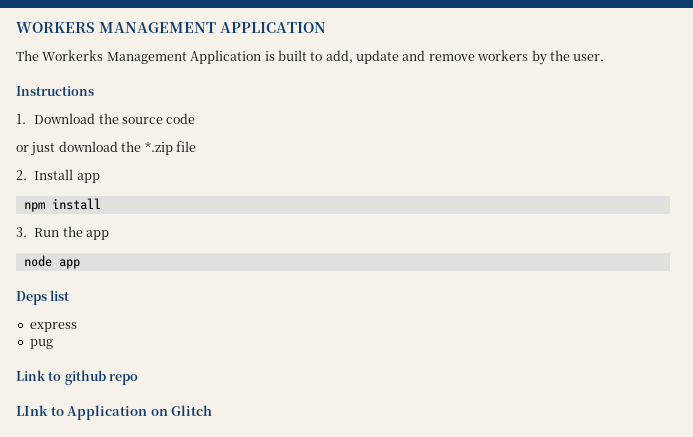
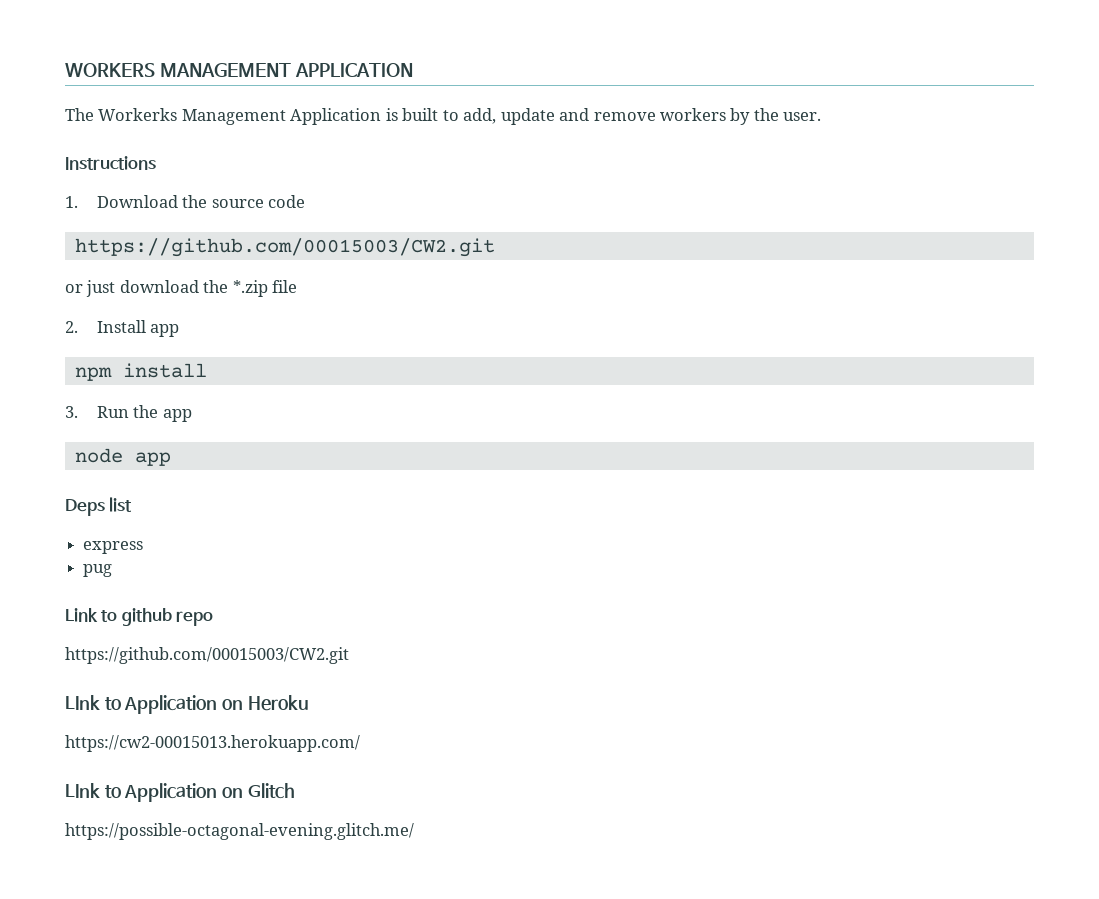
  1. Download the source code
+ https://github.com/00015003/CW2.git
  Link to github repo
+ https://github.com/00015003/CW2.git
+ LInk to Application on Heroku
+ https://cw2-00015013.herokuapp.com/
+ https://possible-octagonal-evening.glitch.me/

